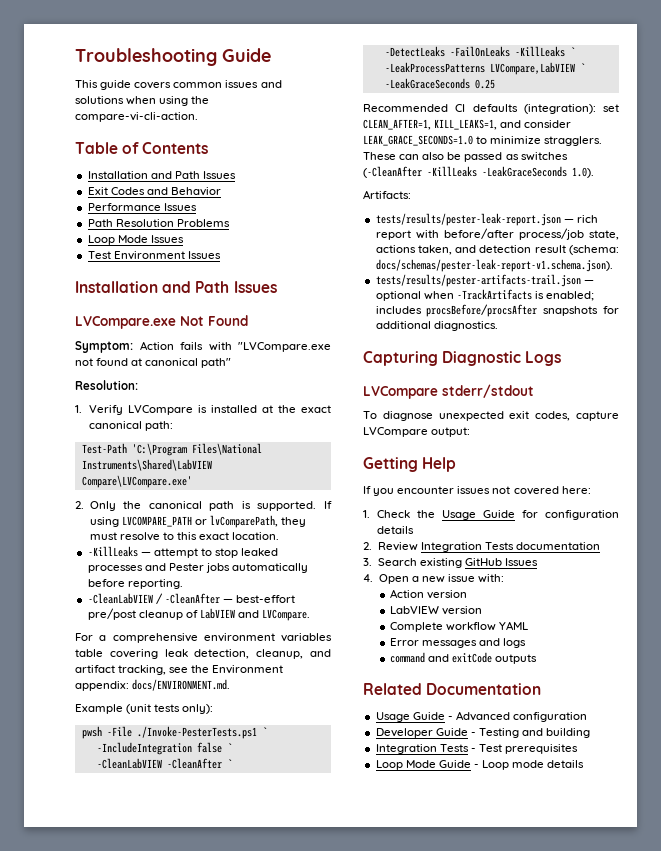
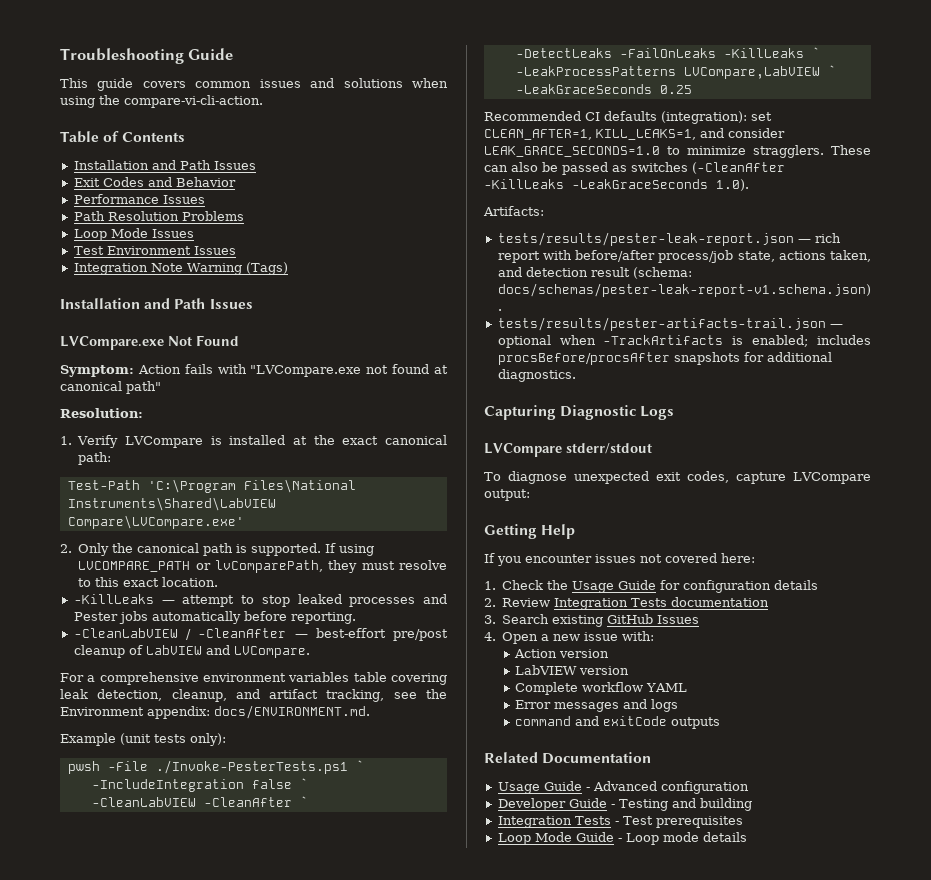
+ Integration Note Warning (Tags)

